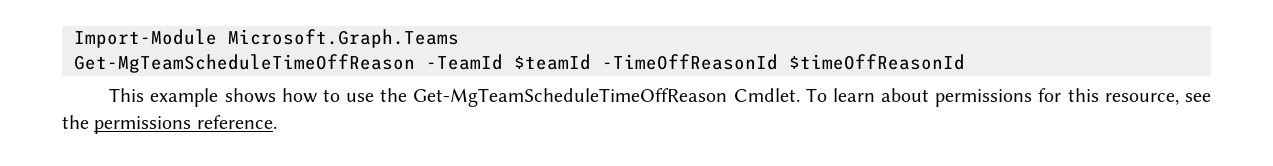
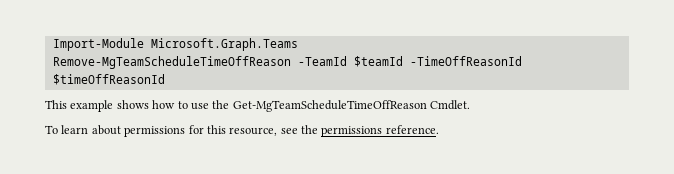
- Get-MgTeamScheduleTimeOffReason -TeamId $teamId -TimeOffReasonId $timeOffReasonId
+ Remove-MgTeamScheduleTimeOffReason -TeamId $teamId -TimeOffReasonId $timeOffReasonId
- This example shows how to use the Get-MgTeamScheduleTimeOffReason Cmdlet. To learn about permissions for this resource, see the permissions reference.
+ This example shows how to use the Get-MgTeamScheduleTimeOffReason Cmdlet.
+ To learn about permissions for this resource, see the permissions reference.

